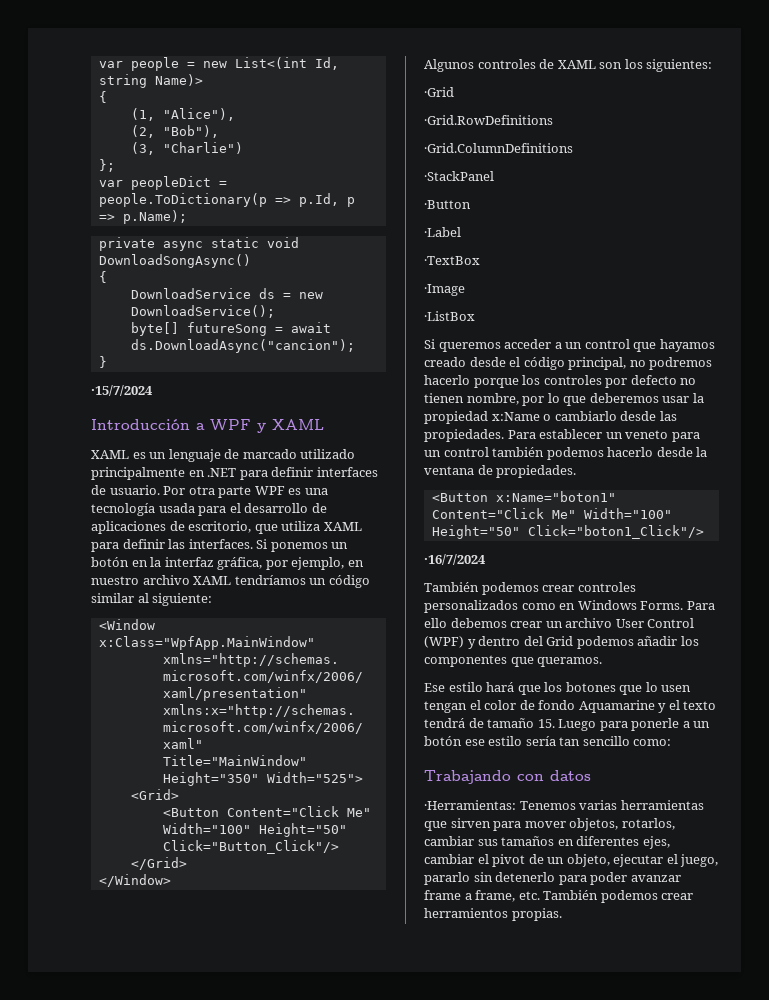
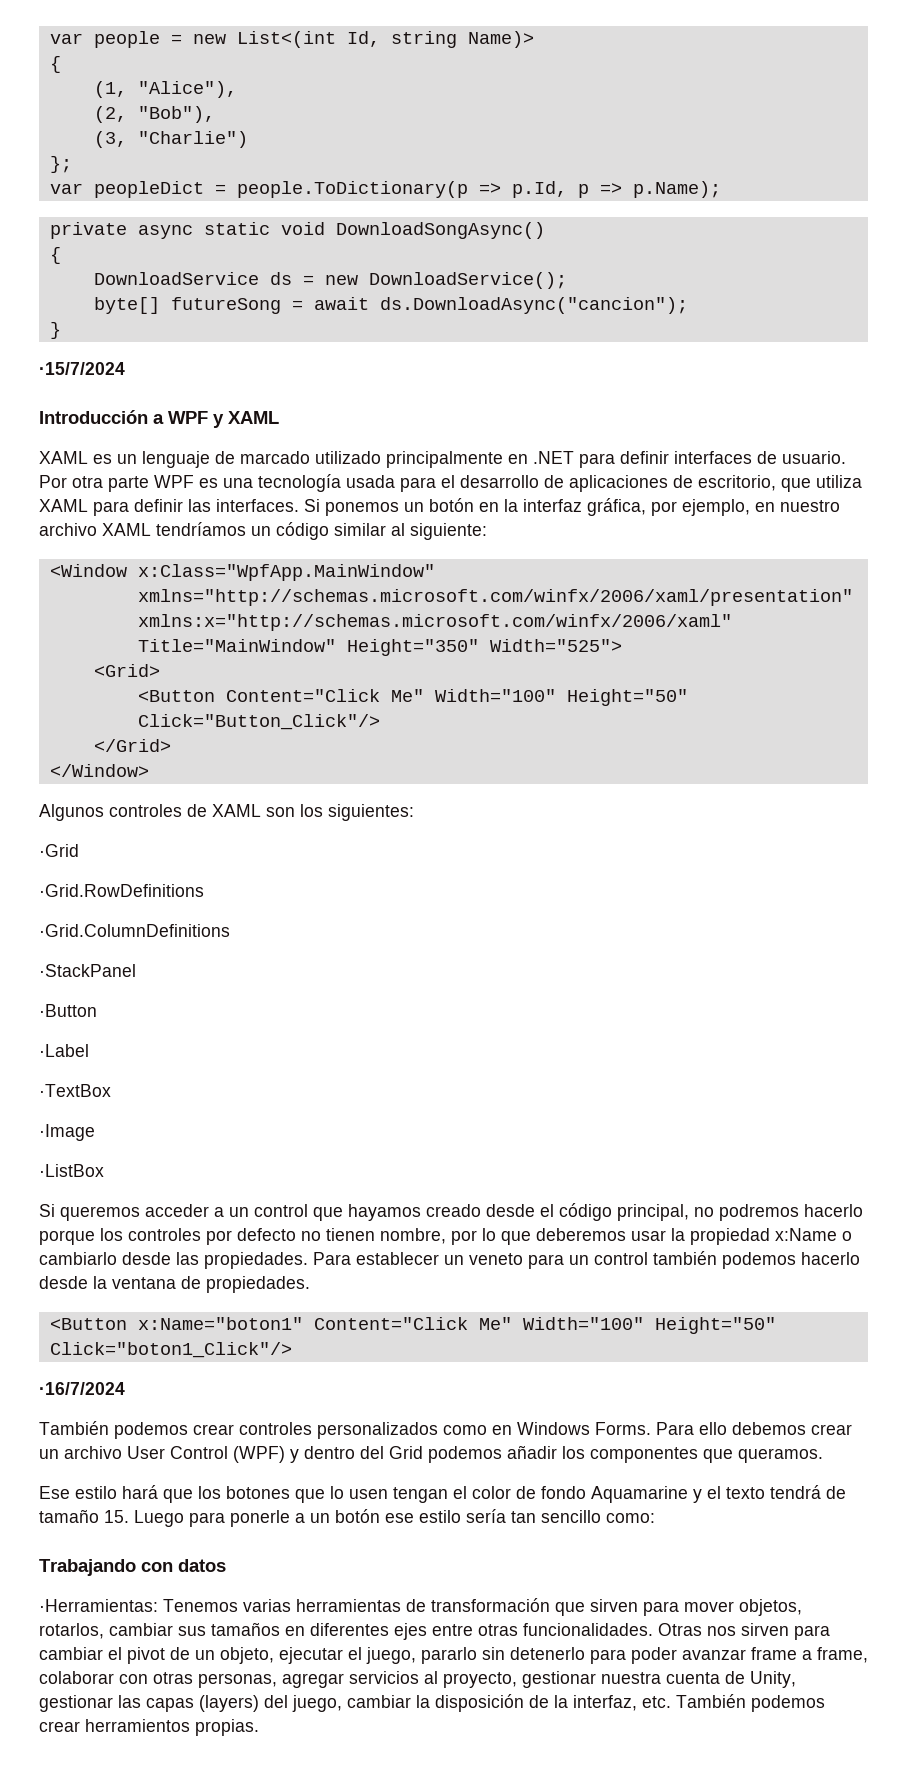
- ·Herramientas: Tenemos varias herramientas que sirven para mover objetos, rotarlos, cambiar sus tamaños en diferentes ejes, cambiar el pivot de un objeto, ejecutar el juego, pararlo sin detenerlo para poder avanzar frame a frame, etc. También podemos crear herramientos propias.
+ ·Herramientas: Tenemos varias herramientas de transformación que sirven para mover objetos, rotarlos, cambiar sus tamaños en diferentes ejes entre otras funcionalidades. Otras nos sirven para cambiar el pivot de un objeto, ejecutar el juego, pararlo sin detenerlo para poder avanzar frame a frame, colaborar con otras personas, agregar servicios al proyecto, gestionar nuestra cuenta de Unity, gestionar las capas (layers) del juego, cambiar la disposición de la interfaz, etc. También podemos crear herramientos propias.

